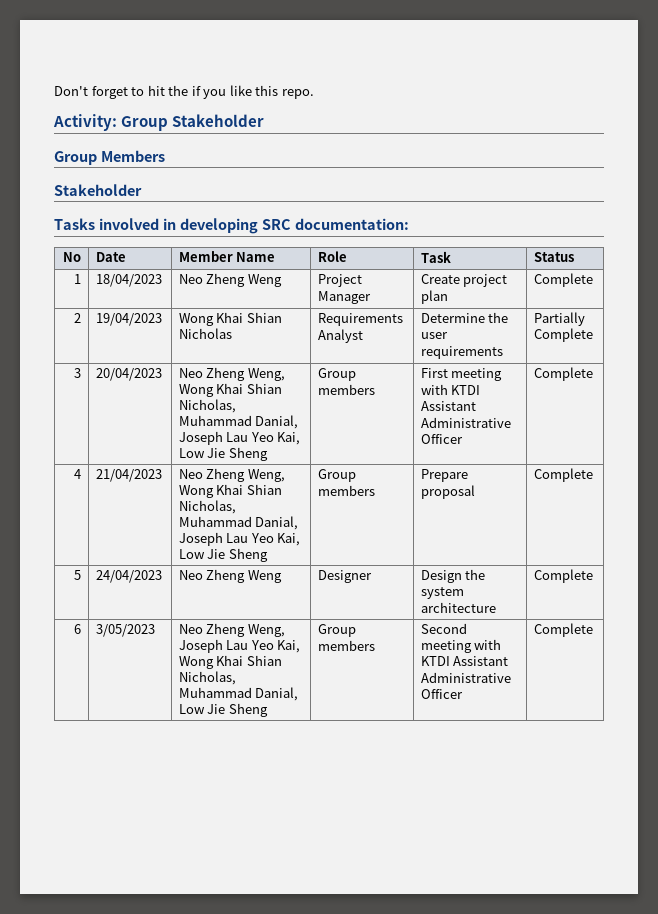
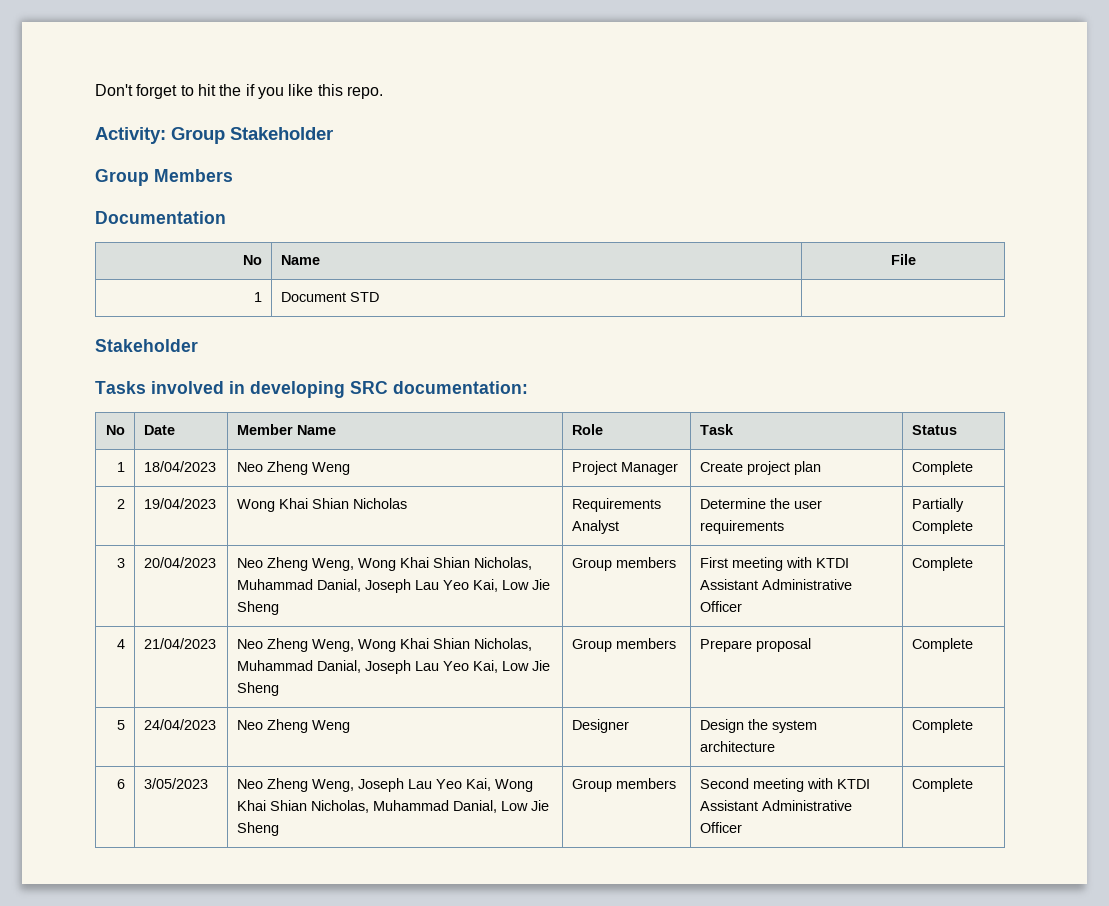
+ Documentation
+ No | Name | File
+ 1 | Document STD |

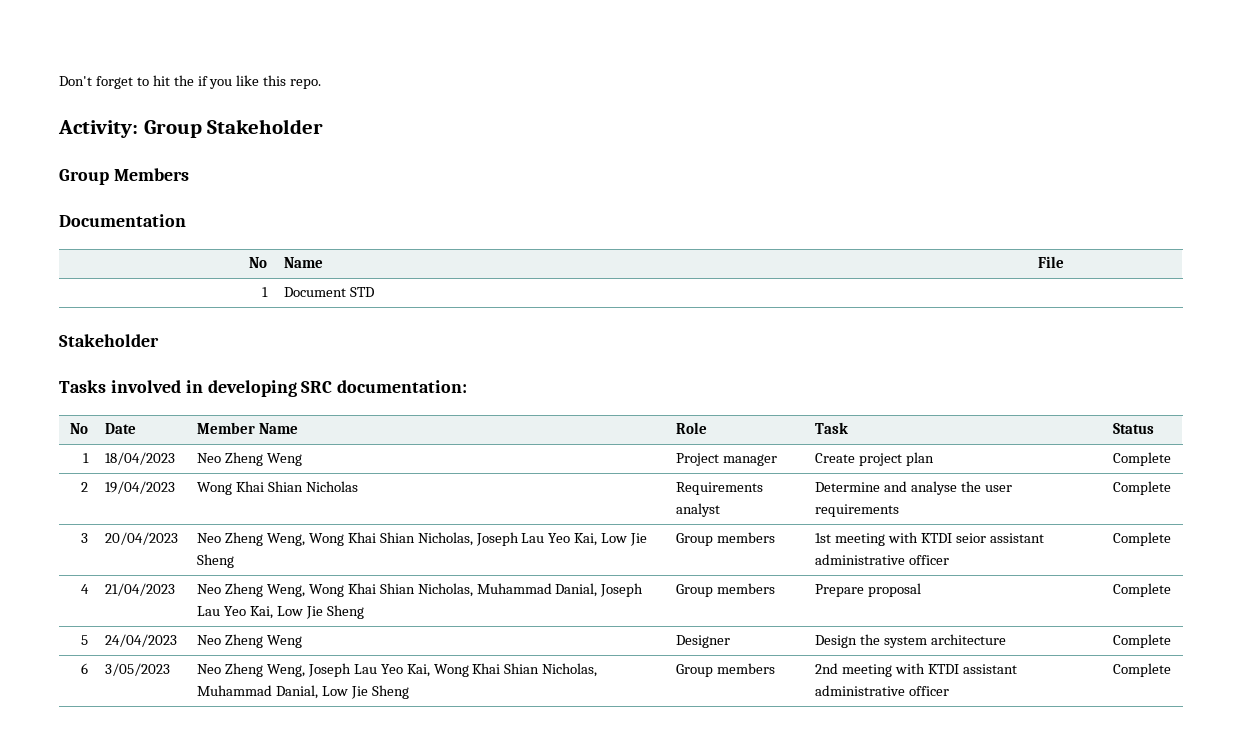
- 1 | 18/04/2023 | Neo Zheng Weng | Project Manager | Create project plan | Complete
+ 1 | 18/04/2023 | Neo Zheng Weng | Project manager | Create project plan | Complete
- 2 | 19/04/2023 | Wong Khai Shian Nicholas | Requirements Analyst | Determine the user requirements | Partially Complete
+ 2 | 19/04/2023 | Wong Khai Shian Nicholas | Requirements analyst | Determine and analyse the user requirements | Complete
- 3 | 20/04/2023 | Neo Zheng Weng, Wong Khai Shian Nicholas, Muhammad Danial, Joseph Lau Yeo Kai, Low Jie Sheng | Group members | First meeting with KTDI Assistant Administrative Officer | Complete
+ 3 | 20/04/2023 | Neo Zheng Weng, Wong Khai Shian Nicholas, Joseph Lau Yeo Kai, Low Jie Sheng | Group members | 1st meeting with KTDI seior assistant administrative officer | Complete
- 6 | 3/05/2023 | Neo Zheng Weng, Joseph Lau Yeo Kai, Wong Khai Shian Nicholas, Muhammad Danial, Low Jie Sheng | Group members | Second meeting with KTDI Assistant Administrative Officer | Complete
+ 6 | 3/05/2023 | Neo Zheng Weng, Joseph Lau Yeo Kai, Wong Khai Shian Nicholas, Muhammad Danial, Low Jie Sheng | Group members | 2nd meeting with KTDI assistant administrative officer | Complete

